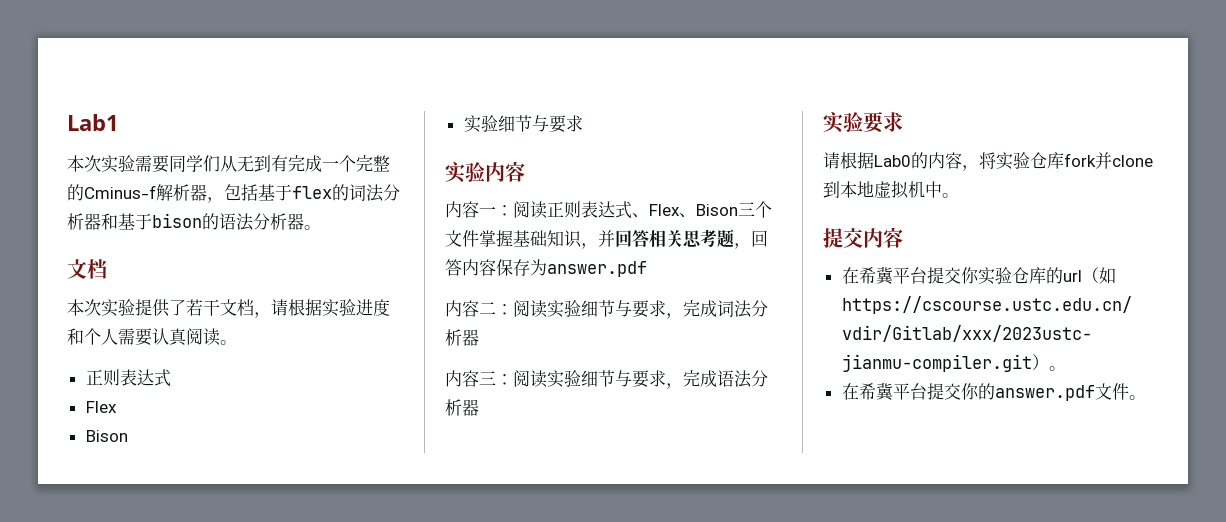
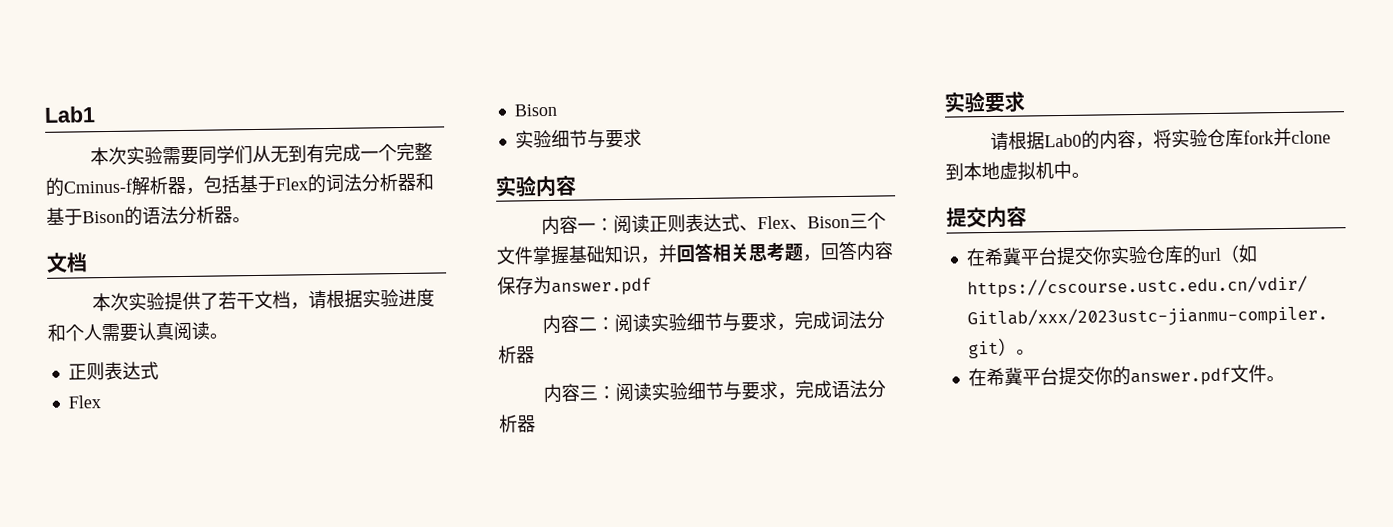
- 本次实验需要同学们从无到有完成一个完整的Cminus-f解析器，包括基于flex的词法分析器和基于bison的语法分析器。
+ 本次实验需要同学们从无到有完成一个完整的Cminus-f解析器，包括基于Flex的词法分析器和基于Bison的语法分析器。

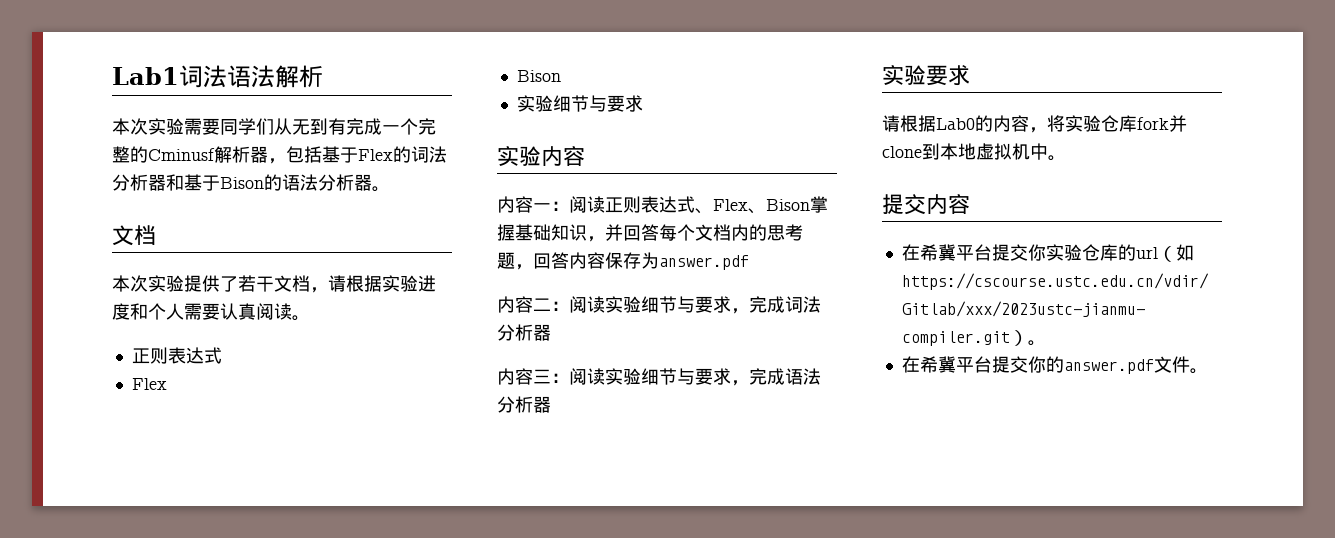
- Lab1
+ Lab1词法语法解析
- 本次实验需要同学们从无到有完成一个完整的Cminus-f解析器，包括基于Flex的词法分析器和基于Bison的语法分析器。
+ 本次实验需要同学们从无到有完成一个完整的Cminusf解析器，包括基于Flex的词法分析器和基于Bison的语法分析器。
- 内容一：阅读正则表达式、Flex、Bison三个文件掌握基础知识，并回答相关思考题，回答内容保存为answer.pdf
+ 内容一：阅读正则表达式、Flex、Bison掌握基础知识，并回答每个文档内的思考题，回答内容保存为answer.pdf

